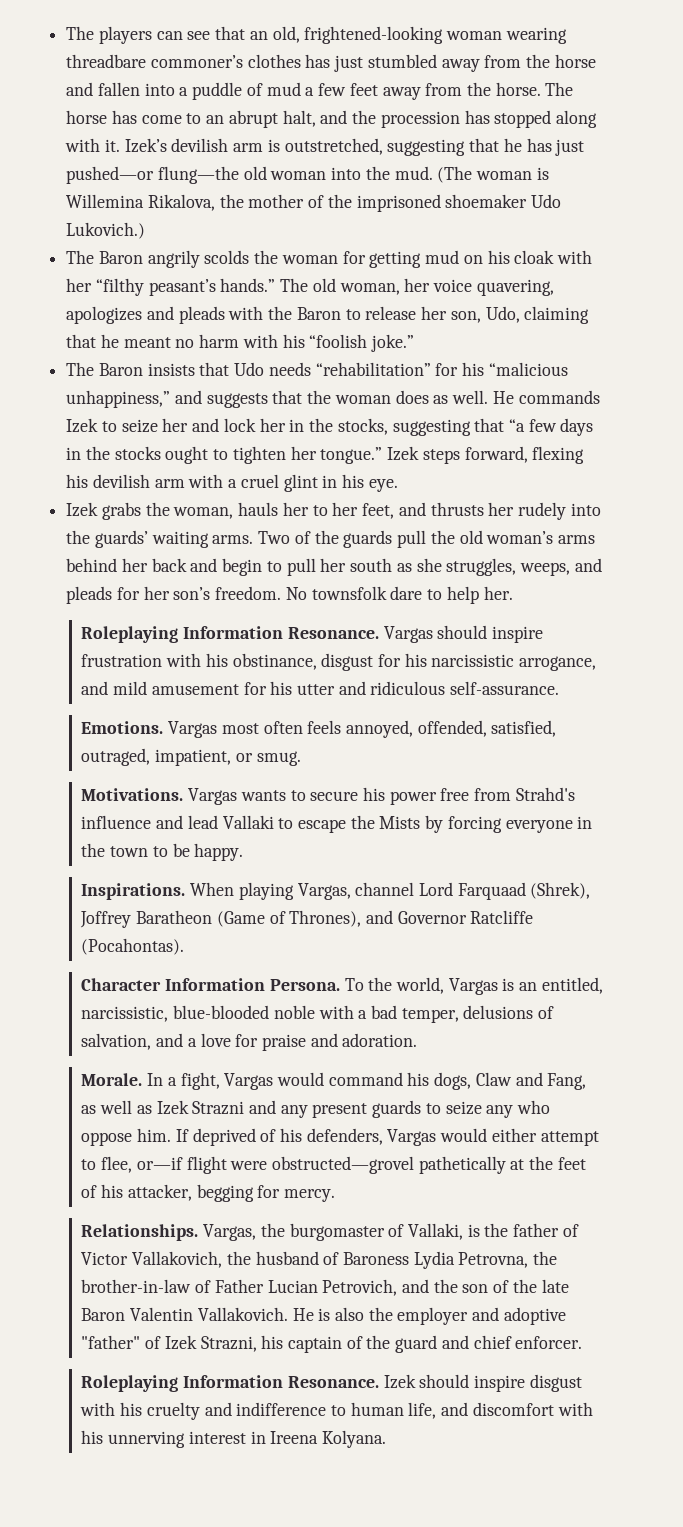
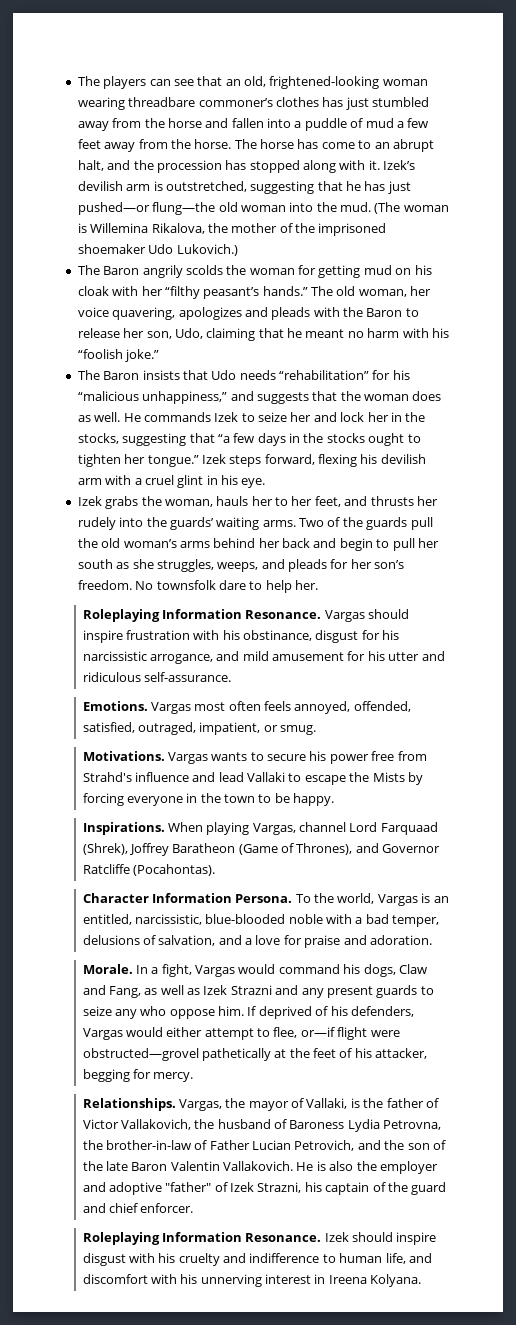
- Vargas, the burgomaster of Vallaki, is the father of Victor Vallakovich, the husband of Baroness Lydia Petrovna, the brother-in-law of Father Lucian Petrovich, and the son of the late Baron Valentin Vallakovich.
+ Vargas, the mayor of Vallaki, is the father of Victor Vallakovich, the husband of Baroness Lydia Petrovna, the brother-in-law of Father Lucian Petrovich, and the son of the late Baron Valentin Vallakovich.

